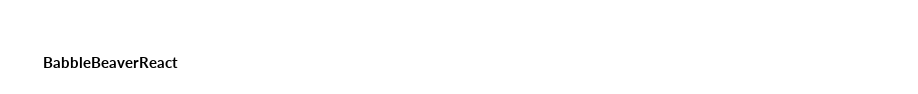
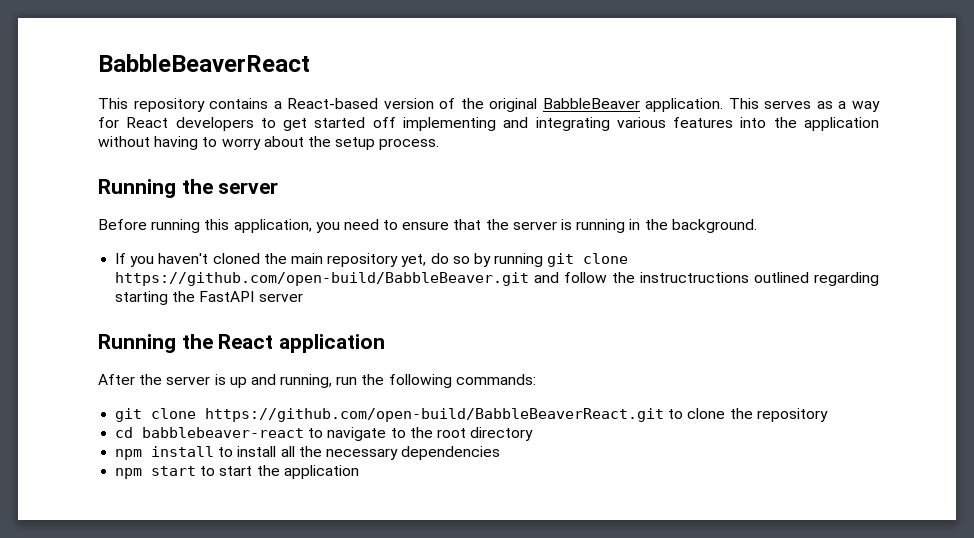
+ This repository contains a React-based version of the original BabbleBeaver application. This serves as a way for React developers to get started off implementing and integrating various features into the application without having to worry about the setup process.
+ Running the server
+ Before running this application, you need to ensure that the server is running in the background.
+ If you haven't cloned the main repository yet, do so by running git clone https://github.com/open-build/BabbleBeaver.git and follow the instructructions outlined regarding starting the FastAPI server
+ Running the React application
+ After the server is up and running, run the following commands:
+ git clone https://github.com/open-build/BabbleBeaverReact.git to clone the repository
+ cd babblebeaver-react to navigate to the root directory
+ npm install to install all the necessary dependencies
+ npm start to start the application

